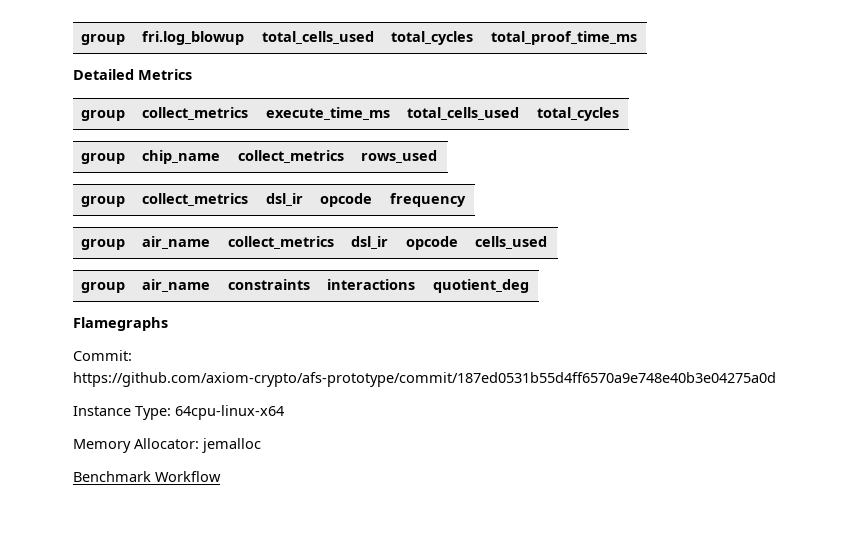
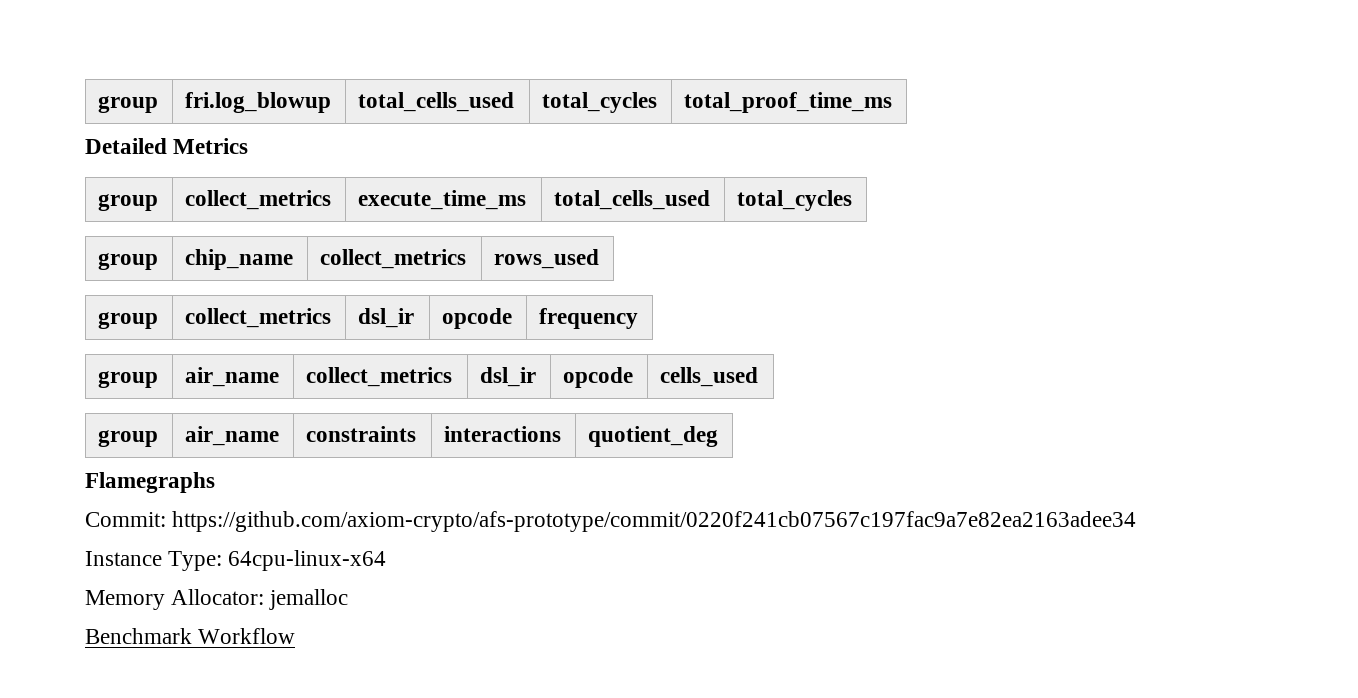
- Commit: https://github.com/axiom-crypto/afs-prototype/commit/187ed0531b55d4ff6570a9e748e40b3e04275a0d
+ Commit: https://github.com/axiom-crypto/afs-prototype/commit/0220f241cb07567c197fac9a7e82ea2163adee34

